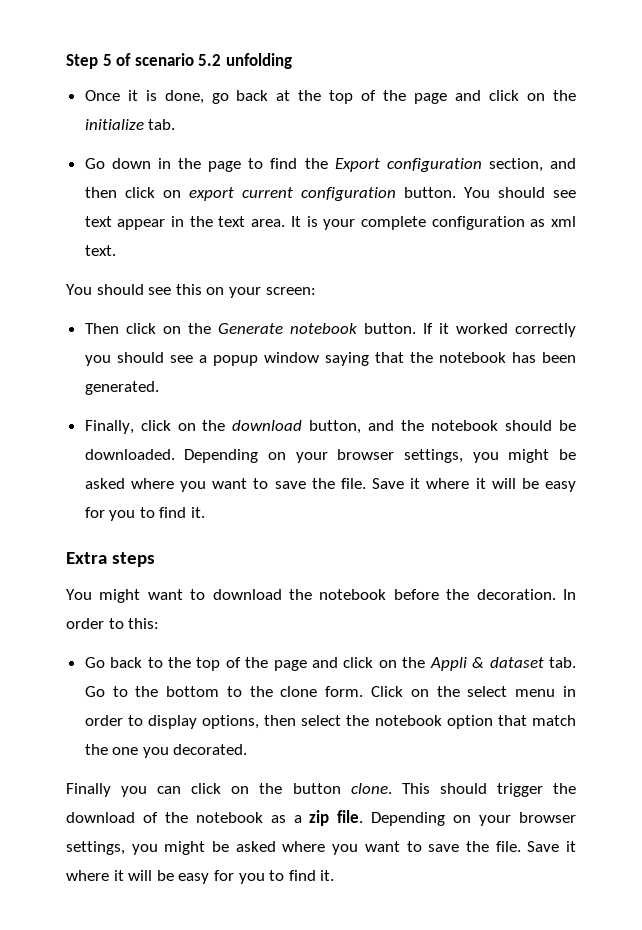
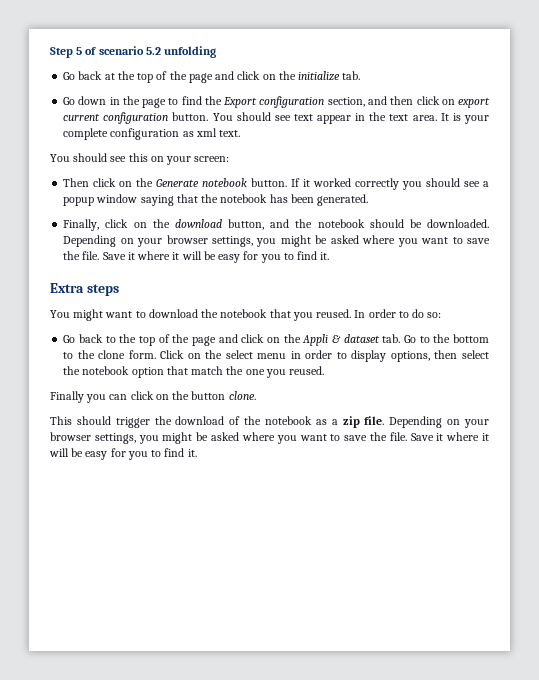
- Once it is done, go back at the top of the page and click on the initialize tab.
+ Go back at the top of the page and click on the initialize tab.
- You might want to download the notebook before the decoration.
+ You might want to download the notebook that you reused.
- In order to this:
+ In order to do so:
- Click on the select menu in order to display options, then select the notebook option that match the one you decorated.
+ Click on the select menu in order to display options, then select the notebook option that match the one you reused.
- Finally you can click on the button clone. This should trigger the download of the notebook as a zip file.
+ Finally you can click on the button clone.
+ This should trigger the download of the notebook as a zip file.

